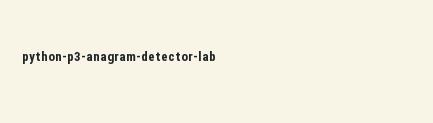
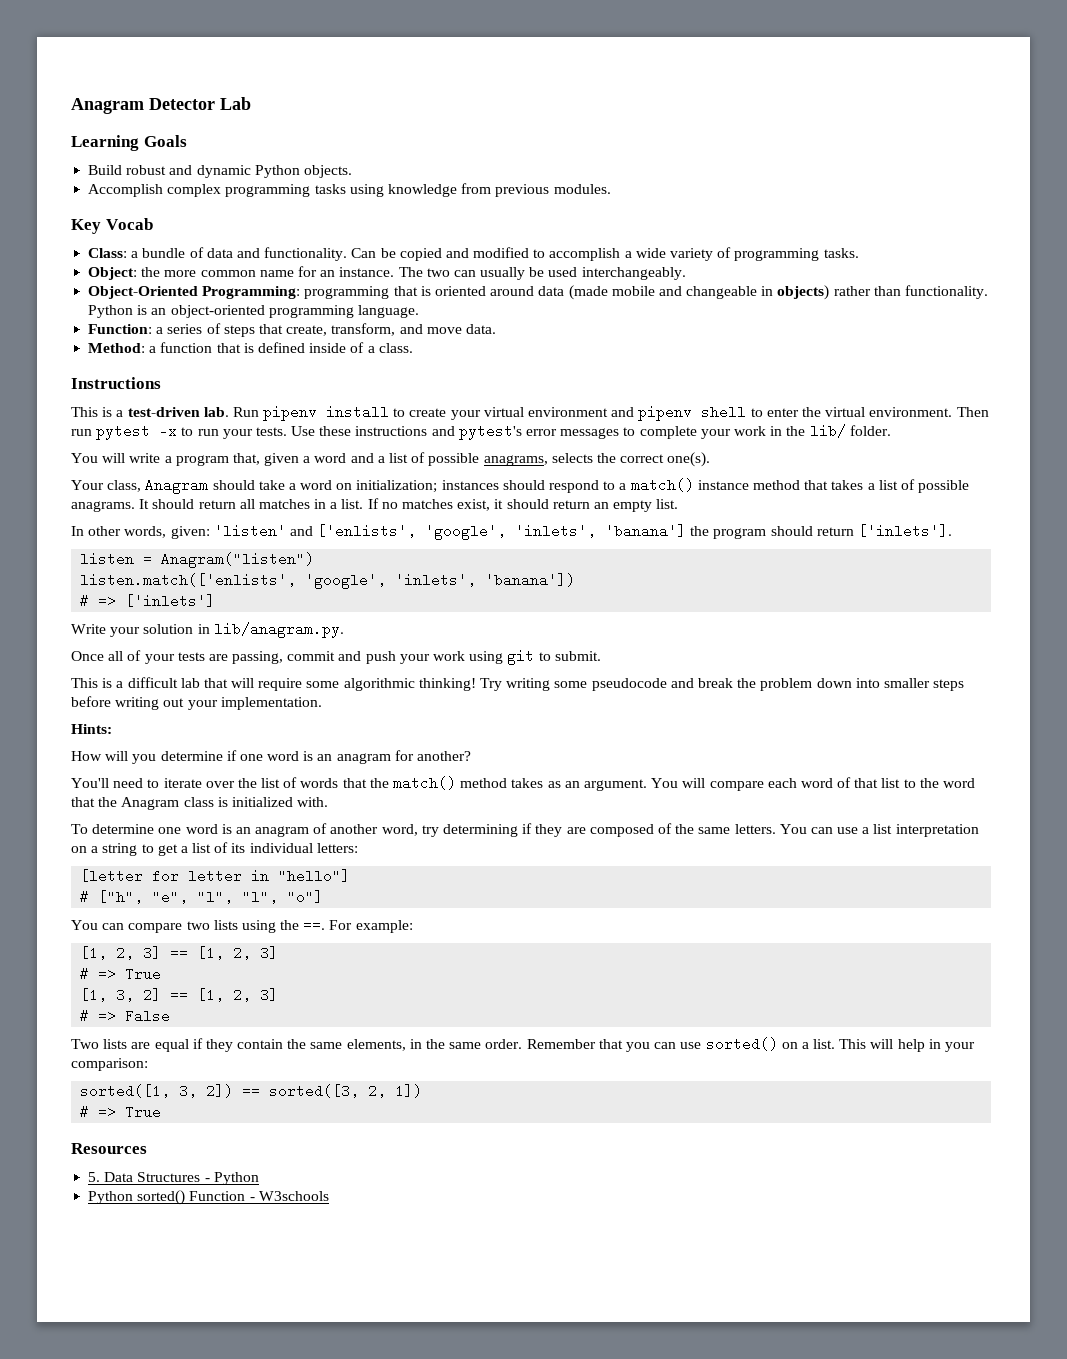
- python-p3-anagram-detector-lab
+ Anagram Detector Lab
+ Learning Goals
+ Build robust and dynamic Python objects.
+ Accomplish complex programming tasks using knowledge from previous modules.
+ Key Vocab
+ Class: a bundle of data and functionality. Can be copied and modified to accomplish a wide variety of programming tasks.
+ Object: the more common name for an instance. The two can usually be used interchangeably.
+ Object-Oriented Programming: programming that is oriented around data (made mobile and changeable in objects) rather than functionality. Python is an object-oriented programming language.
+ Function: a series of steps that create, transform, and move data.
+ Method: a function that is defined inside of a class.
+ Instructions
+ This is a test-driven lab. Run pipenv install to create your virtual environment and pipenv shell to enter the virtual environment. Then run pytest -x to run your tests. Use these instructions and pytest's error messages to complete your work in the lib/ folder.
+ You will write a program that, given a word and a list of possible anagrams, selects the correct one(s).
+ Your class, Anagram should take a word on initialization; instances should respond to a match() instance method that takes a list of possible anagrams. It should return all matches in a list. If no matches exist, it should return an empty list.
+ In other words, given: 'listen' and ['enlists', 'google', 'inlets', 'banana'] the program should return ['inlets'].
+ listen = Anagram("listen")
+ listen.match(['enlists', 'google', 'inlets', 'banana'])
+ # => ['inlets']
+ Write your solution in lib/anagram.py.
+ Once all of your tests are passing, commit and push your work using git to submit.
+ This is a difficult lab that will require some algorithmic thinking! Try writing some pseudocode and break the problem down into smaller steps before writing out your implementation.
+ Hints:
+ How will you determine if one word is an anagram for another?
+ You'll need to iterate over the list of words that the match() method takes as an argument. You will compare each word of that list to the word that the Anagram class is initialized with.
+ To determine one word is an anagram of another word, try determining if they are composed of the same letters. You can use a list interpretation on a string to get a list of its individual letters:
+ [letter for letter in "hello"]
+ # ["h", "e", "l", "l", "o"]
+ You can compare two lists using the ==. For example:
+ [1, 2, 3] == [1, 2, 3]
+ # => True
+ [1, 3, 2] == [1, 2, 3]
+ # => False
+ Two lists are equal if they contain the same elements, in the same order. Remember that you can use sorted() on a list. This will help in your comparison:
+ sorted([1, 3, 2]) == sorted([3, 2, 1])
+ # => True
+ Resources
+ 5. Data Structures - Python
+ Python sorted() Function - W3schools

